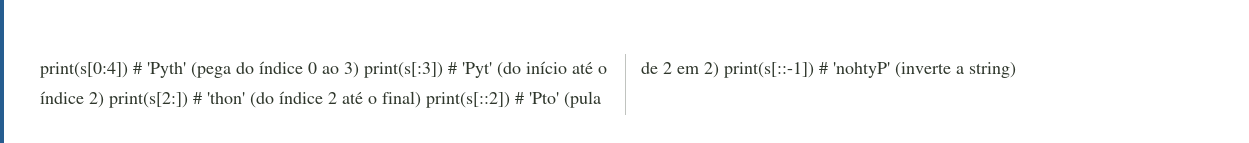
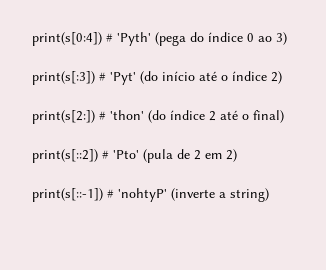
- print(s[0:4]) # 'Pyth' (pega do índice 0 ao 3) print(s[:3]) # 'Pyt' (do início até o índice 2) print(s[2:]) # 'thon' (do índice 2 até o final) print(s[::2]) # 'Pto' (pula de 2 em 2) print(s[::-1]) # 'nohtyP' (inverte a string)
+ print(s[0:4]) # 'Pyth' (pega do índice 0 ao 3)
+ print(s[:3]) # 'Pyt' (do início até o índice 2)
+ print(s[2:]) # 'thon' (do índice 2 até o final)
+ print(s[::2]) # 'Pto' (pula de 2 em 2)
+ print(s[::-1]) # 'nohtyP' (inverte a string)

